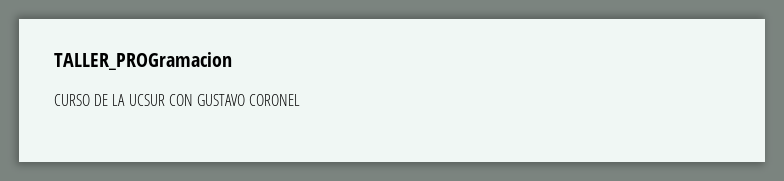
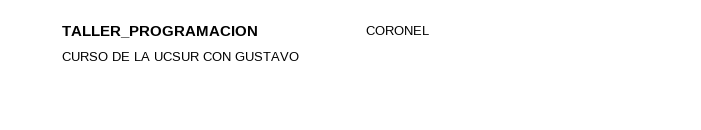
- TALLER_PROGramacion
+ TALLER_PROGRAMACION

